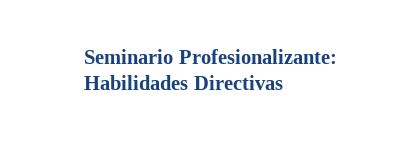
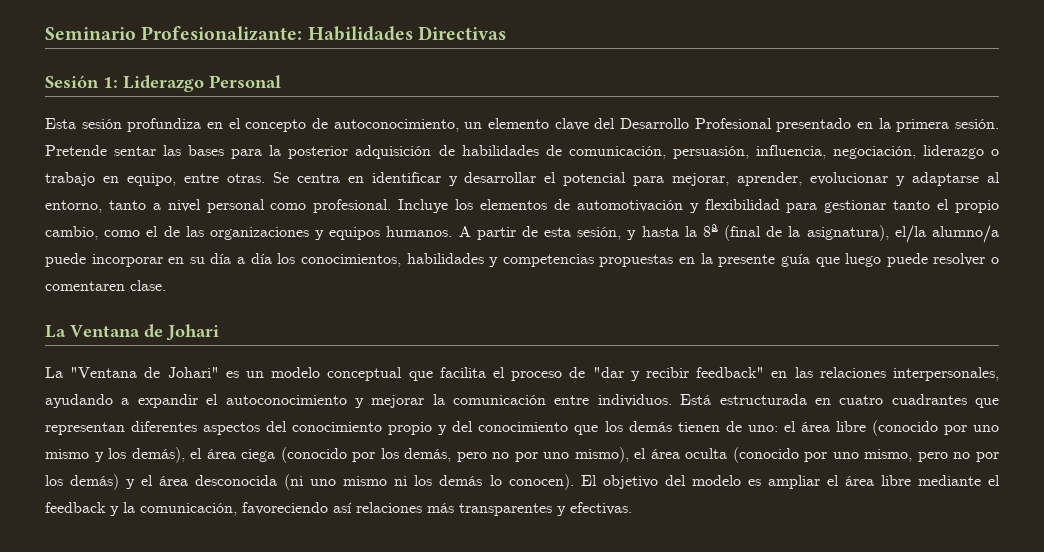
+ Sesión 1: Liderazgo Personal
+ Esta sesión profundiza en el concepto de autoconocimiento, un elemento clave del Desarrollo Profesional presentado en la primera sesión. Pretende sentar las bases para la posterior adquisición de habilidades de comunicación, persuasión, influencia, negociación, liderazgo o trabajo en equipo, entre otras. Se centra en identificar y desarrollar el potencial para mejorar, aprender, evolucionar y adaptarse al entorno, tanto a nivel personal como profesional. Incluye los elementos de automotivación y flexibilidad para gestionar tanto el propio cambio, como el de las organizaciones y equipos humanos. A partir de esta sesión, y hasta la 8ª (final de la asignatura), el/la alumno/a puede incorporar en su día a día los conocimientos, habilidades y competencias propuestas en la presente guía que luego puede resolver o comentaren clase.
+ La Ventana de Johari
+ La "Ventana de Johari" es un modelo conceptual que facilita el proceso de "dar y recibir feedback" en las relaciones interpersonales, ayudando a expandir el autoconocimiento y mejorar la comunicación entre individuos. Está estructurada en cuatro cuadrantes que representan diferentes aspectos del conocimiento propio y del conocimiento que los demás tienen de uno: el área libre (conocido por uno mismo y los demás), el área ciega (conocido por los demás, pero no por uno mismo), el área oculta (conocido por uno mismo, pero no por los demás) y el área desconocida (ni uno mismo ni los demás lo conocen). El objetivo del modelo es ampliar el área libre mediante el feedback y la comunicación, favoreciendo así relaciones más transparentes y efectivas.

